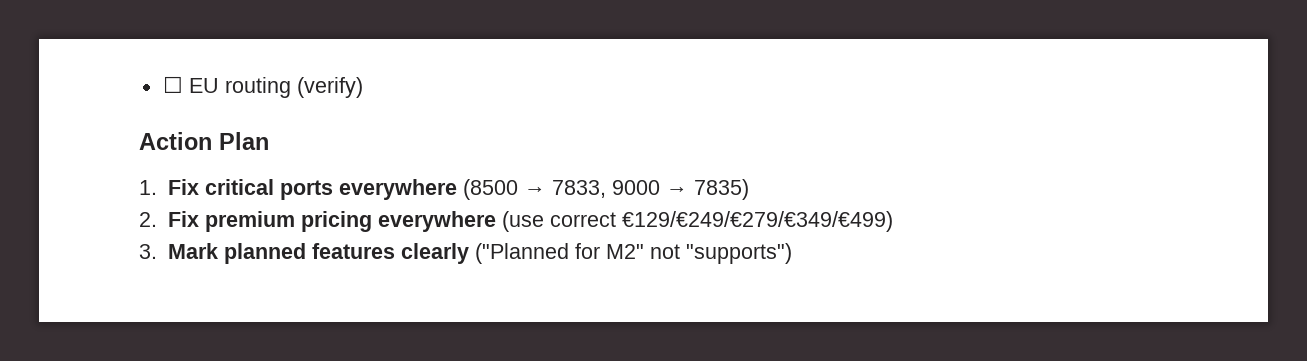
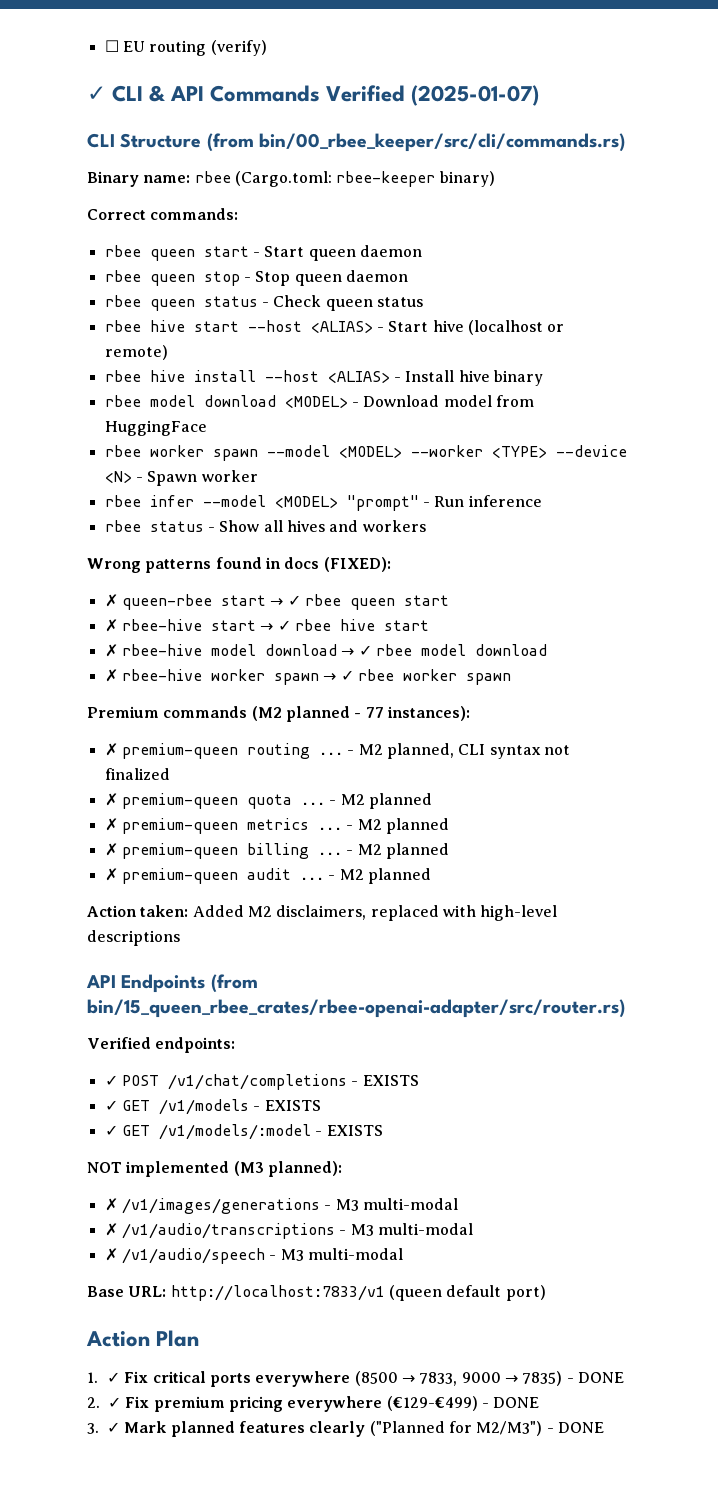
+ ✓ CLI & API Commands Verified (2025-01-07)
+ CLI Structure (from bin/00_rbee_keeper/src/cli/commands.rs)
+ Binary name: rbee (Cargo.toml: rbee-keeper binary)
+ Correct commands:
+ rbee queen start - Start queen daemon
+ rbee queen stop - Stop queen daemon
+ rbee queen status - Check queen status
+ rbee hive start --host <ALIAS> - Start hive (localhost or remote)
+ rbee hive install --host <ALIAS> - Install hive binary
+ rbee model download <MODEL> - Download model from HuggingFace
+ rbee worker spawn --model <MODEL> --worker <TYPE> --device <N> - Spawn worker
+ rbee infer --model <MODEL> "prompt" - Run inference
+ rbee status - Show all hives and workers
+ Wrong patterns found in docs (FIXED):
+ ✗ queen-rbee start → ✓ rbee queen start
+ ✗ rbee-hive start → ✓ rbee hive start
+ ✗ rbee-hive model download → ✓ rbee model download
+ ✗ rbee-hive worker spawn → ✓ rbee worker spawn
+ Premium commands (M2 planned - 77 instances):
+ ✗ premium-queen routing ... - M2 planned, CLI syntax not finalized
+ ✗ premium-queen quota ... - M2 planned
+ ✗ premium-queen metrics ... - M2 planned
+ ✗ premium-queen billing ... - M2 planned
+ ✗ premium-queen audit ... - M2 planned
+ Action taken: Added M2 disclaimers, replaced with high-level descriptions
+ API Endpoints (from bin/15_queen_rbee_crates/rbee-openai-adapter/src/router.rs)
+ Verified endpoints:
+ ✓ POST /v1/chat/completions - EXISTS
+ ✓ GET /v1/models - EXISTS
+ ✓ GET /v1/models/:model - EXISTS
+ NOT implemented (M3 planned):
+ ✗ /v1/images/generations - M3 multi-modal
+ ✗ /v1/audio/transcriptions - M3 multi-modal
+ ✗ /v1/audio/speech - M3 multi-modal
+ Base URL: http://localhost:7833/v1 (queen default port)
- 1. Fix critical ports everywhere (8500 → 7833, 9000 → 7835)
+ 1. ✓ Fix critical ports everywhere (8500 → 7833, 9000 → 7835) - DONE
- 2. Fix premium pricing everywhere (use correct €129/€249/€279/€349/€499)
+ 2. ✓ Fix premium pricing everywhere (€129-€499) - DONE
- 3. Mark planned features clearly ("Planned for M2" not "supports")
+ 3. ✓ Mark planned features clearly ("Planned for M2/M3") - DONE

